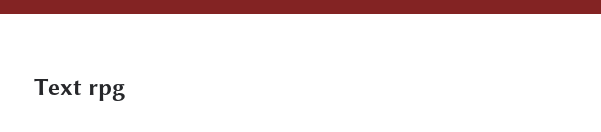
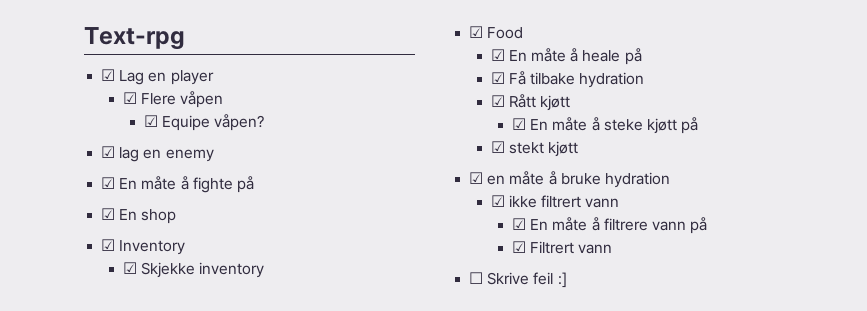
- Text rpg
+ Text-rpg
+ ☑ Lag en player
+ ☑ Flere våpen
+ ☑ Equipe våpen?
+ ☑ lag en enemy
+ ☑ En måte å fighte på
+ ☑ En shop
+ ☑ Inventory
+ ☑ Skjekke inventory
+ ☑ Food
+ ☑ En måte å heale på
+ ☑ Få tilbake hydration
+ ☑ Rått kjøtt
+ ☑ En måte å steke kjøtt på
+ ☑ stekt kjøtt
+ ☑ en måte å bruke hydration
+ ☑ ikke filtrert vann
+ ☑ En måte å filtrere vann på
+ ☑ Filtrert vann
+ ☐ Skrive feil :]

